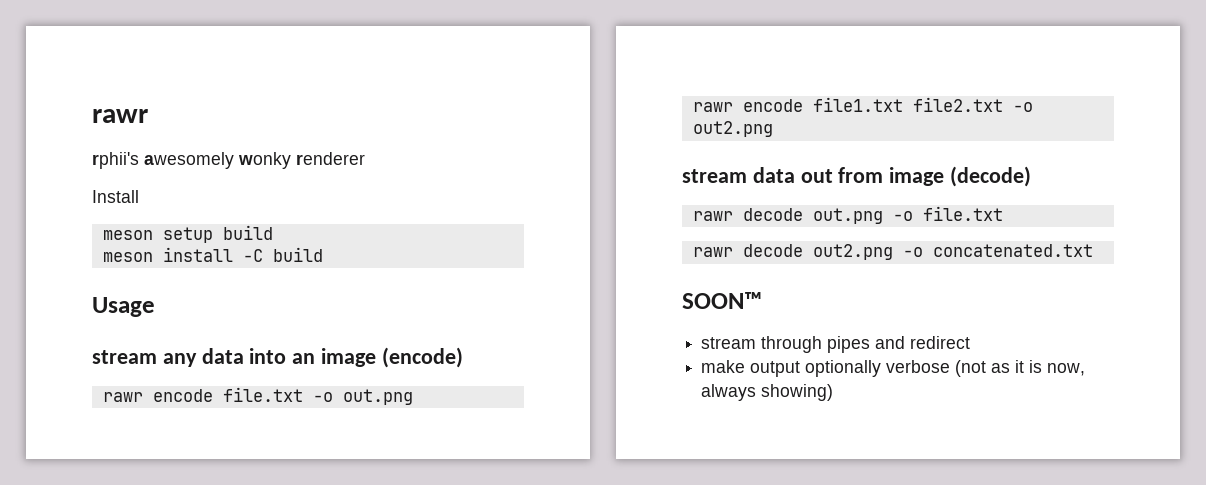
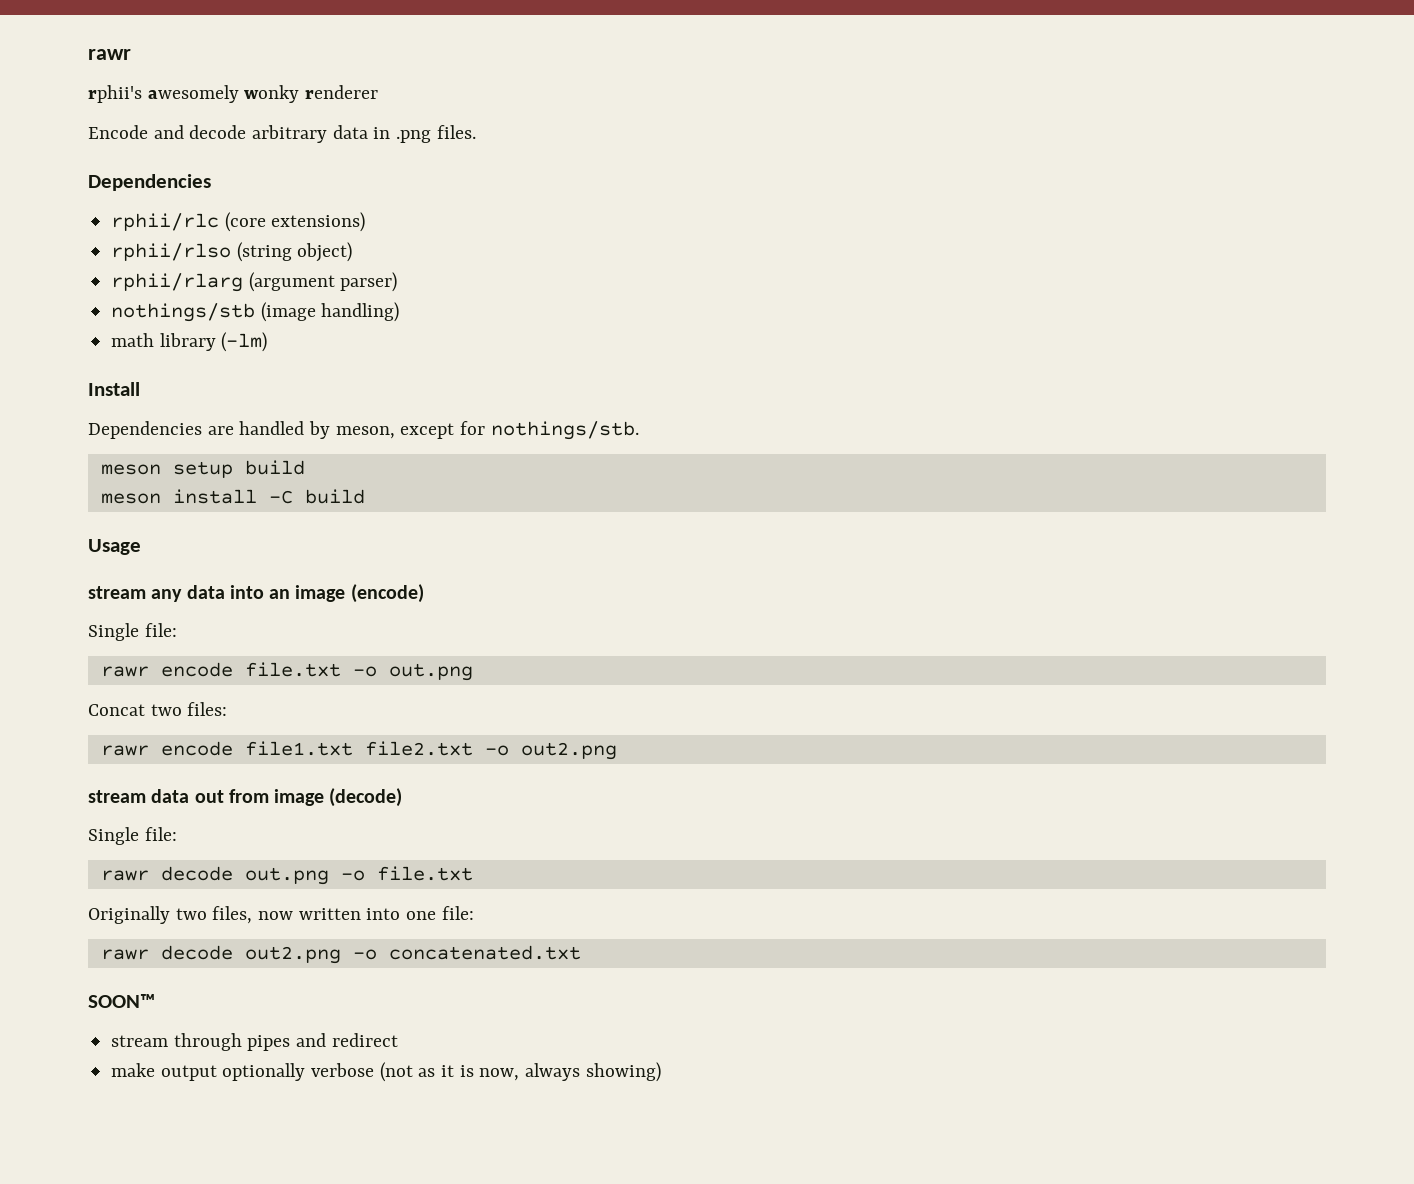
+ Encode and decode arbitrary data in .png files.
+ Dependencies
+ rphii/rlc (core extensions)
+ rphii/rlso (string object)
+ rphii/rlarg (argument parser)
+ nothings/stb (image handling)
+ math library (-lm)
  Install
+ Dependencies are handled by meson, except for nothings/stb.
  stream any data into an image (encode)
+ Single file:
+ Concat two files:
  stream data out from image (decode)
+ Single file:
+ Originally two files, now written into one file:

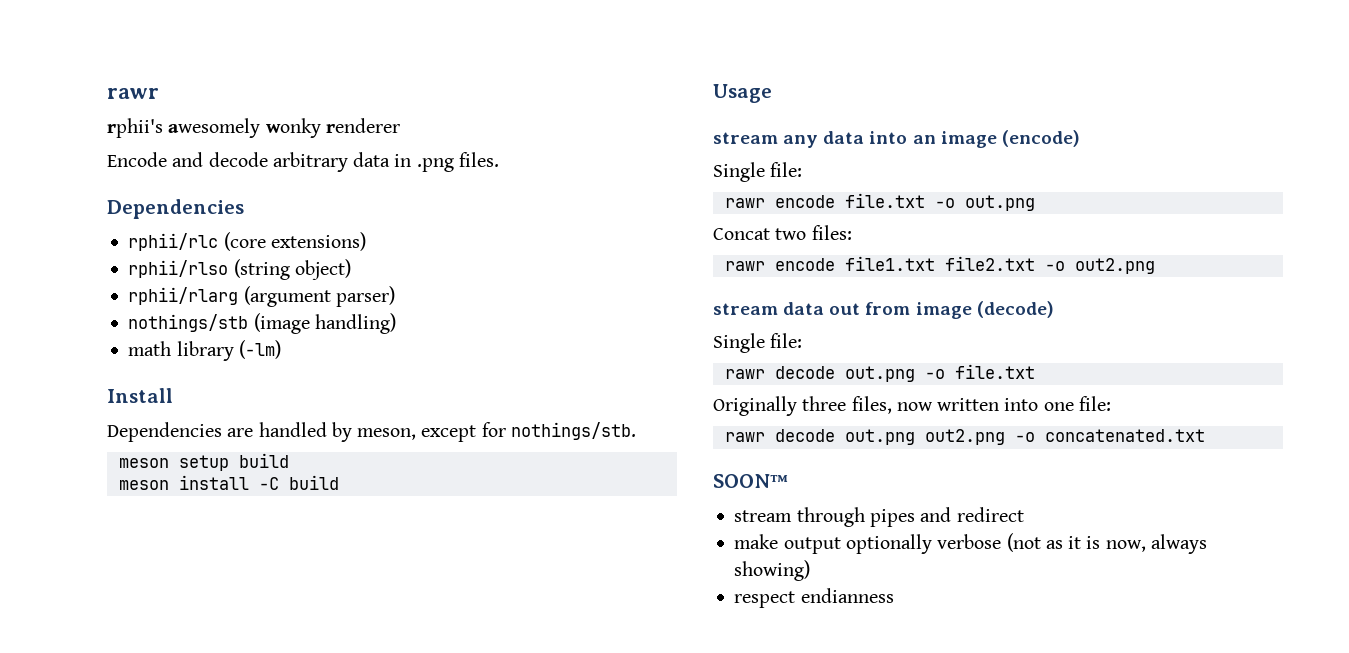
- Originally two files, now written into one file:
+ Originally three files, now written into one file:
- rawr decode out2.png -o concatenated.txt
+ rawr decode out.png out2.png -o concatenated.txt
+ respect endianness

